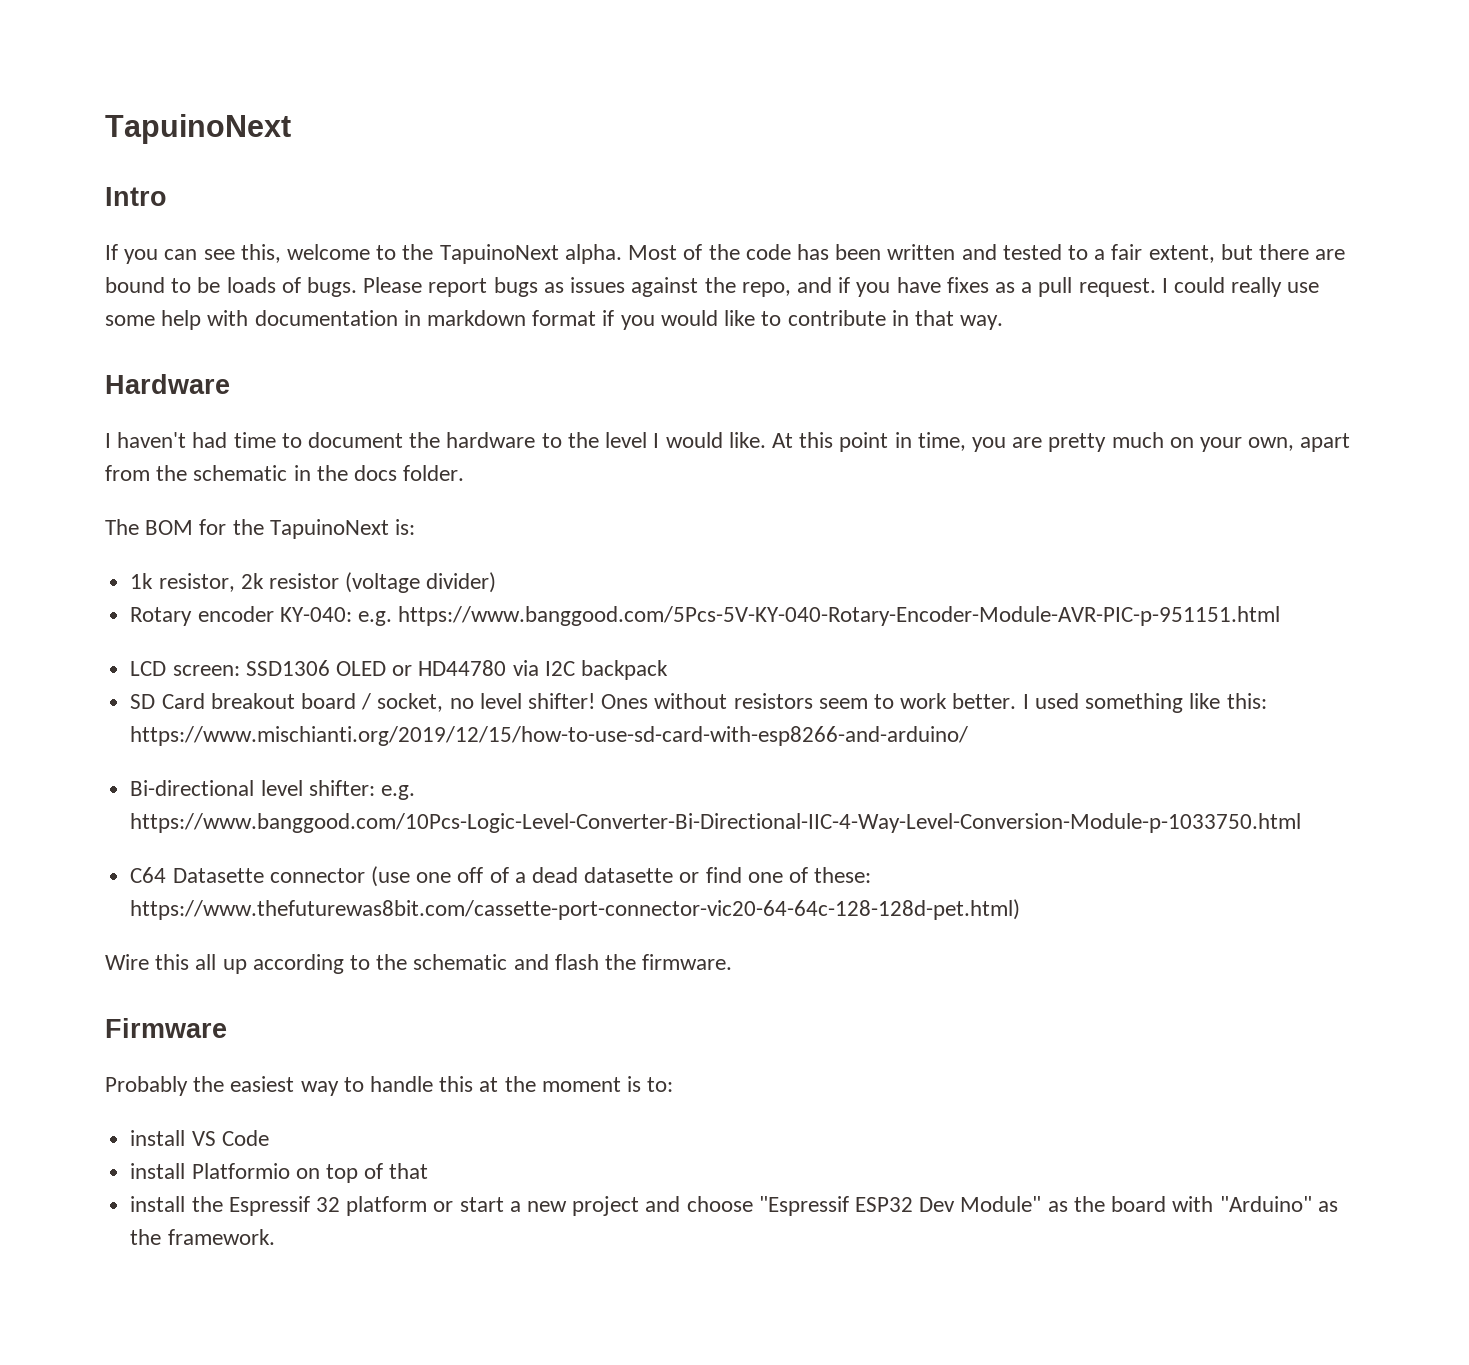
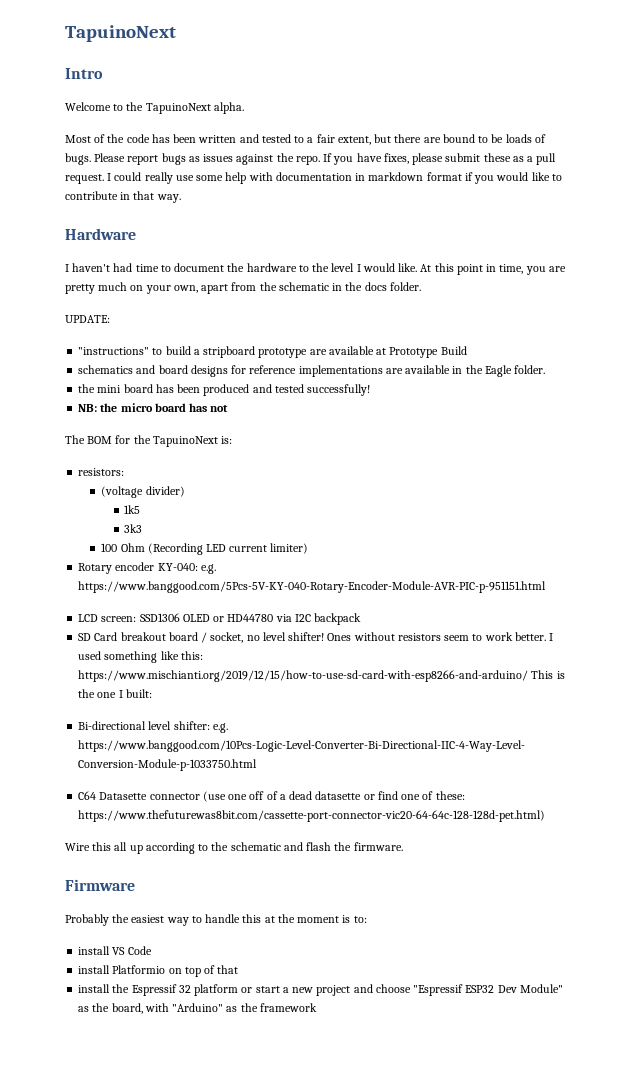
- If you can see this, welcome to the TapuinoNext alpha. Most of the code has been written and tested to a fair extent, but there are bound to be loads of bugs.
+ Welcome to the TapuinoNext alpha.
+ Most of the code has been written and tested to a fair extent, but there are bound to be loads of bugs.
- Please report bugs as issues against the repo, and if you have fixes as a pull request.
+ Please report bugs as issues against the repo. If you have fixes, please submit these as a pull request.
+ UPDATE:
+ "instructions" to build a stripboard prototype are available at Prototype Build
+ schematics and board designs for reference implementations are available in the Eagle folder.
+ the mini board has been produced and tested successfully!
+ NB: the micro board has not
- 1k resistor, 2k resistor (voltage divider)
+ resistors:
+ (voltage divider)
+ 1k5
+ 3k3
+ 100 Ohm (Recording LED current limiter)
- I used something like this: https://www.mischianti.org/2019/12/15/how-to-use-sd-card-with-esp8266-and-arduino/
+ I used something like this: https://www.mischianti.org/2019/12/15/how-to-use-sd-card-with-esp8266-and-arduino/ This is the one I built:
- install the Espressif 32 platform or start a new project and choose "Espressif ESP32 Dev Module" as the board with "Arduino" as the framework.
+ install the Espressif 32 platform or start a new project and choose "Espressif ESP32 Dev Module" as the board, with "Arduino" as the framework

